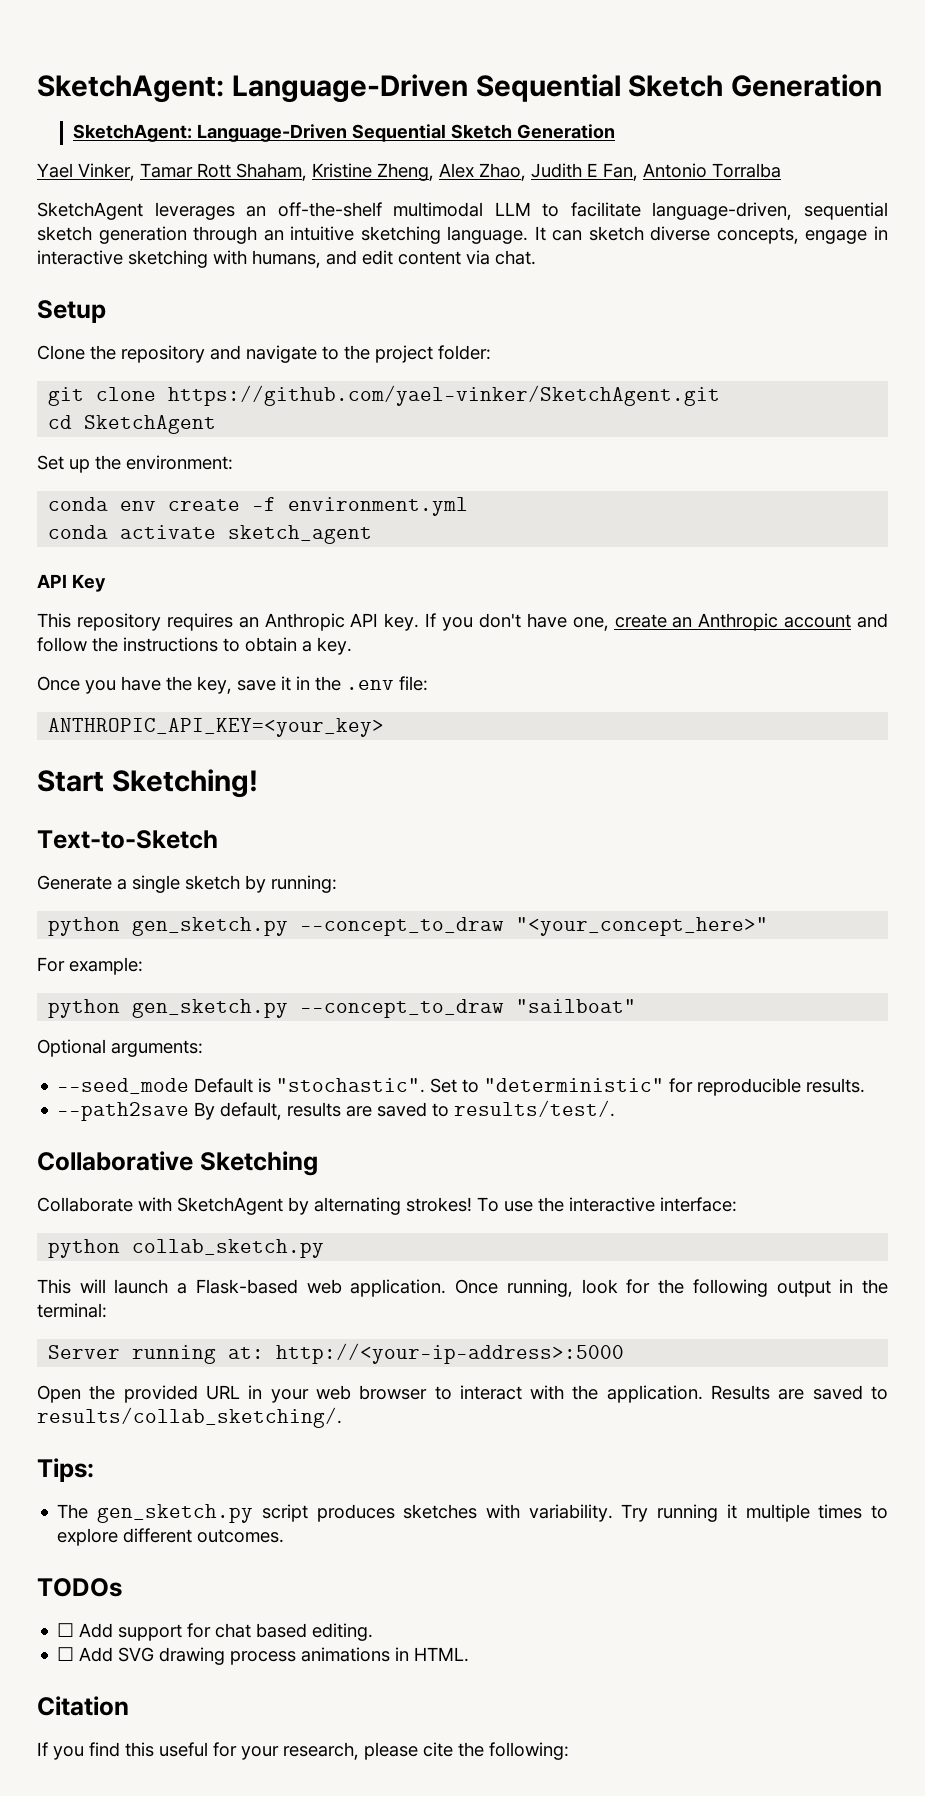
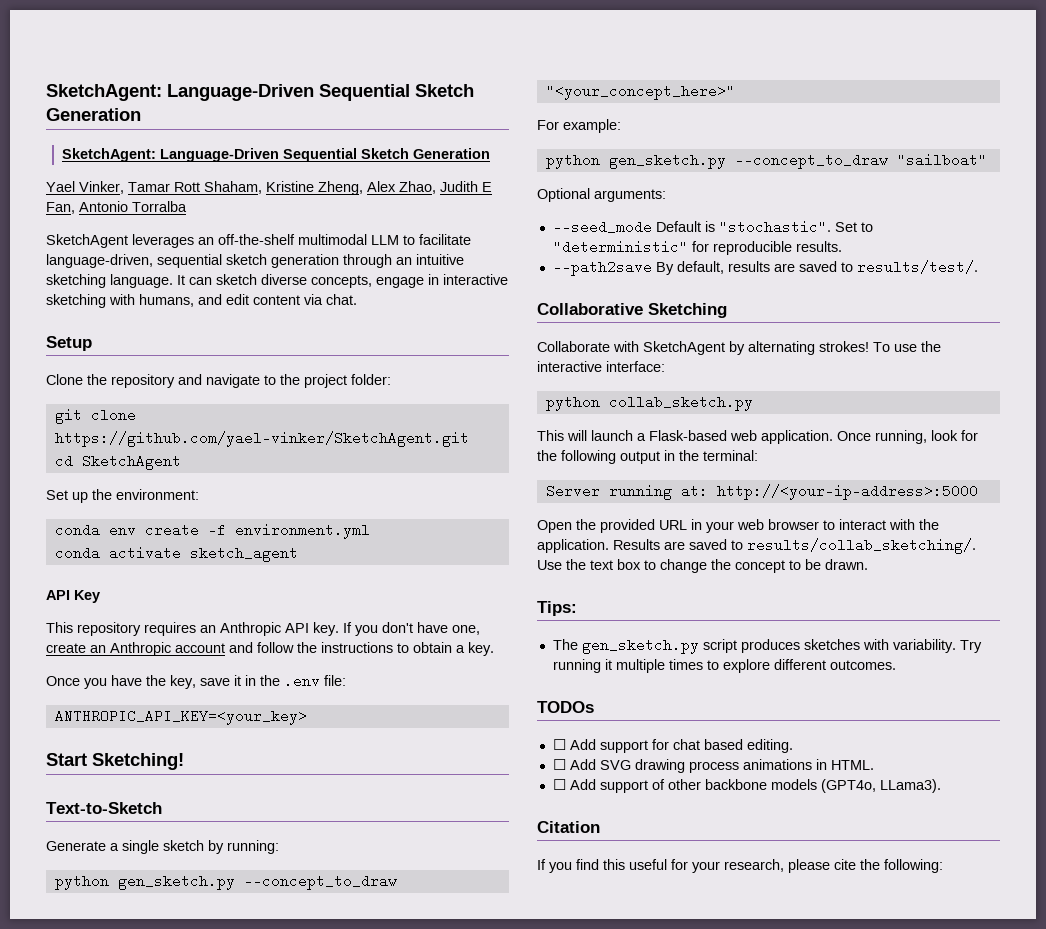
+ Use the text box to change the concept to be drawn.
+ ☐ Add support of other backbone models (GPT4o, LLama3).

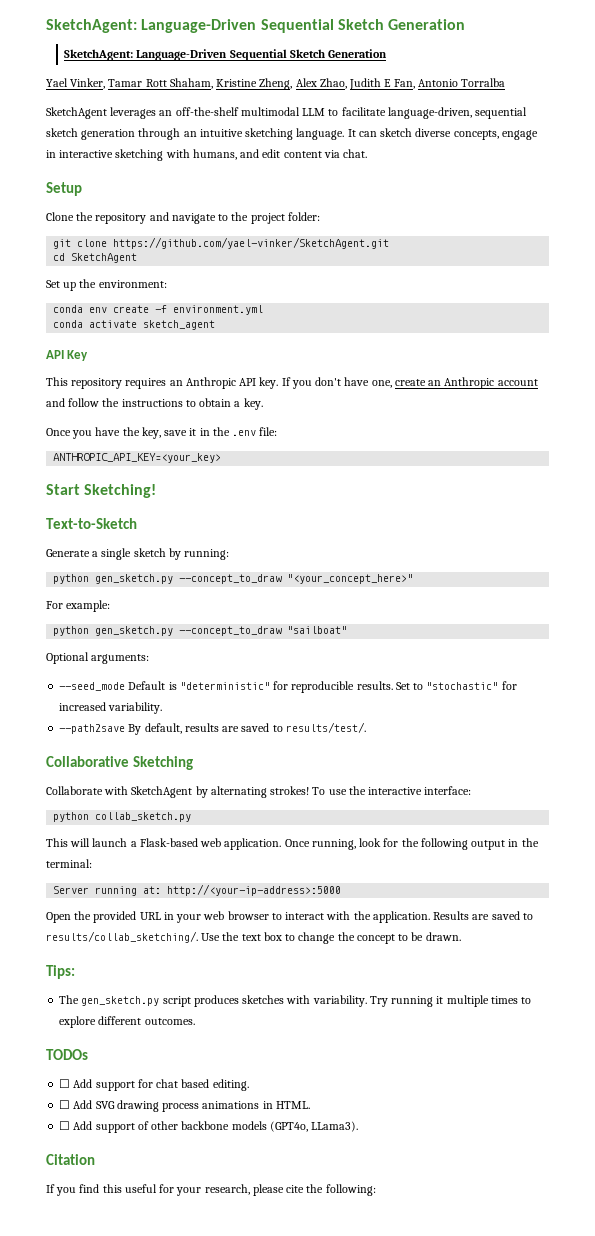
- --seed_mode Default is "stochastic". Set to "deterministic" for reproducible results.
+ --seed_mode Default is "deterministic" for reproducible results. Set to "stochastic" for increased variability.

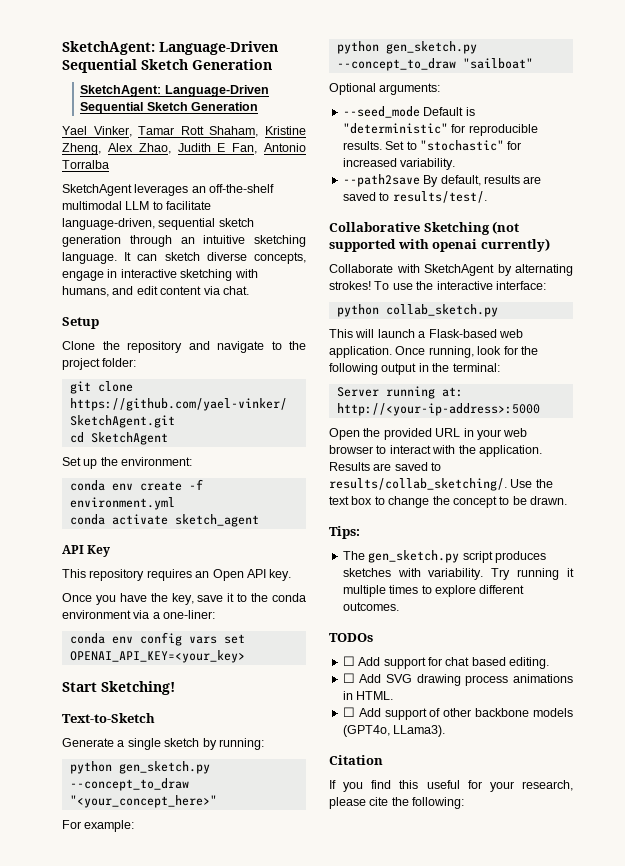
- This repository requires an Anthropic API key. If you don't have one, create an Anthropic account and follow the instructions to obtain a key.
+ This repository requires an Open API key.
- Once you have the key, save it in the .env file:
- ANTHROPIC_API_KEY=<your_key>
+ Once you have the key, save it to the conda environment via a one-liner:
+ conda env config vars set OPENAI_API_KEY=<your_key>
- Collaborative Sketching
+ Collaborative Sketching (not supported with openai currently)

